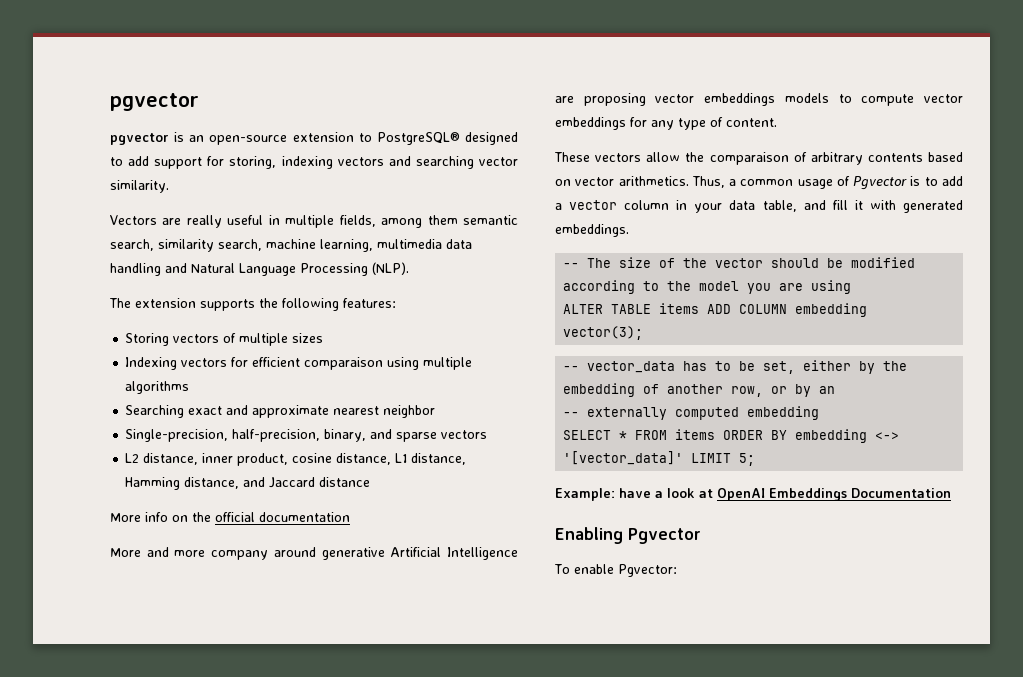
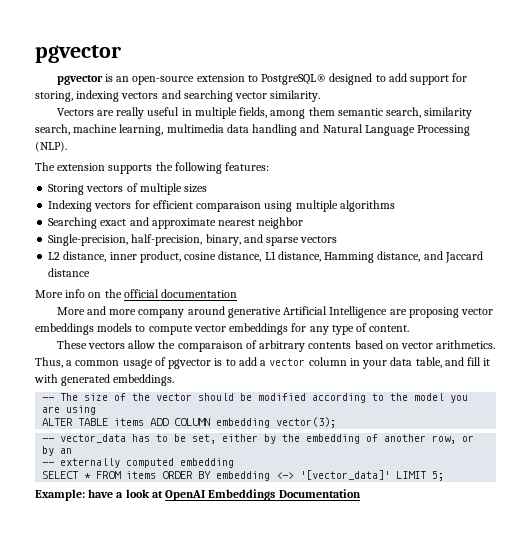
- Thus, a common usage of Pgvector is to add a vector column in your data table, and fill it with generated embeddings.
+ Thus, a common usage of pgvector is to add a vector column in your data table, and fill it with generated embeddings.
- Enabling Pgvector
- To enable Pgvector:

